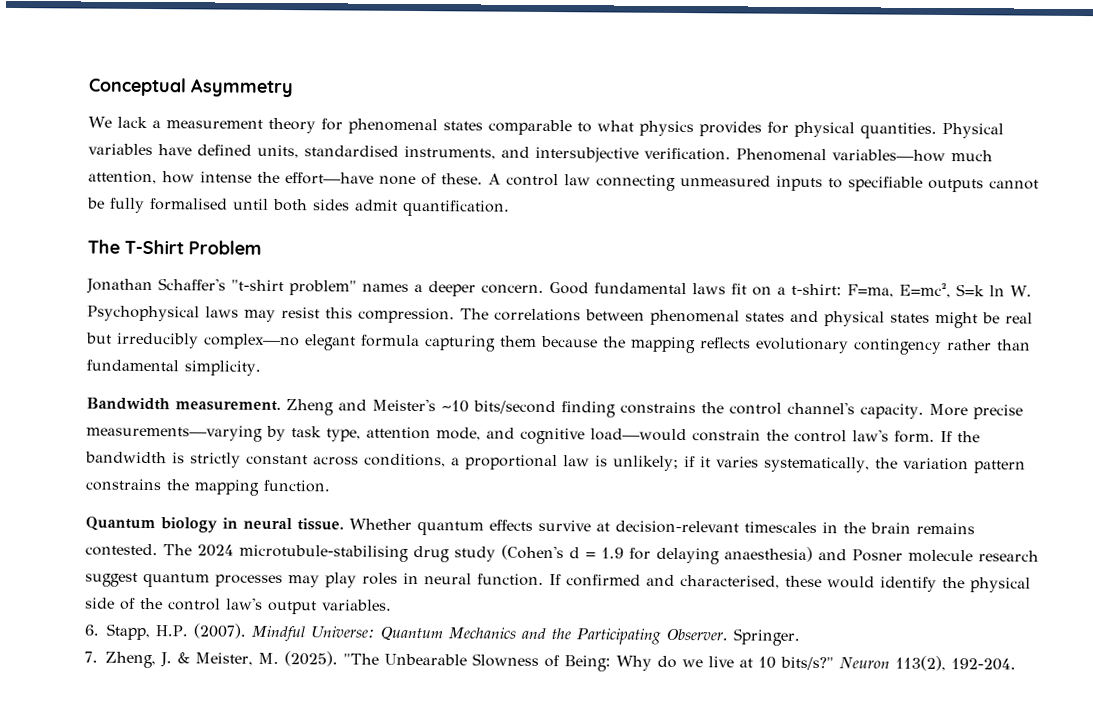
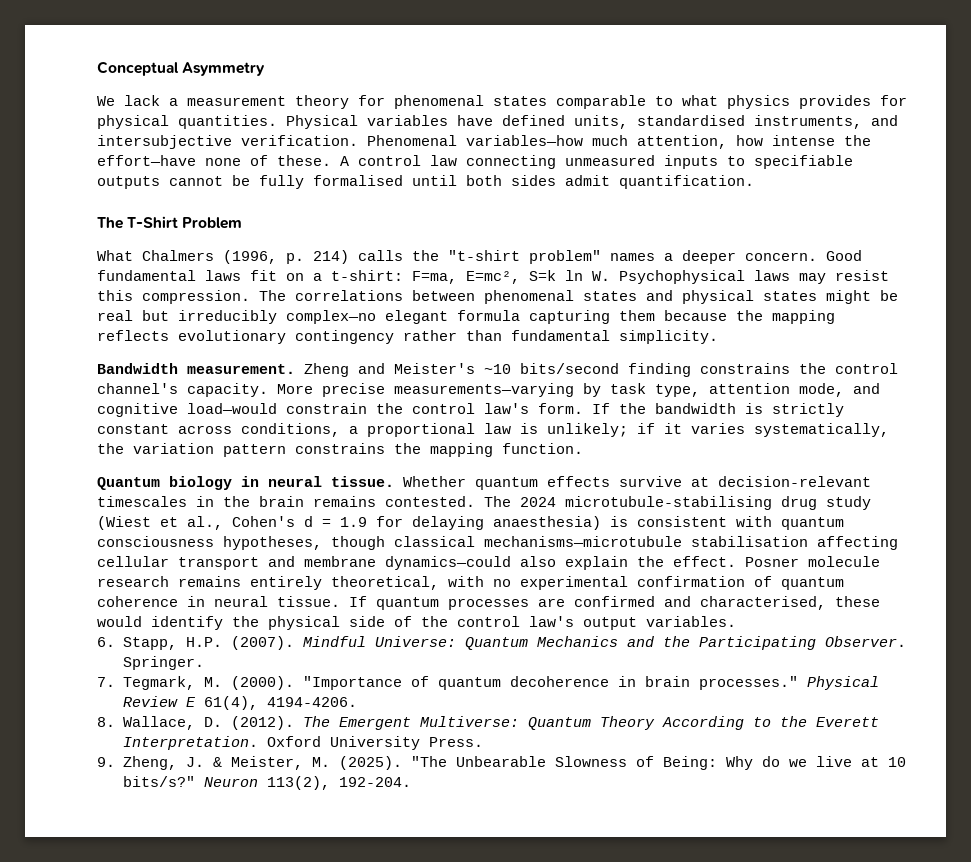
- Jonathan Schaffer's "t-shirt problem" names a deeper concern.
+ What Chalmers (1996, p. 214) calls the "t-shirt problem" names a deeper concern.
- The 2024 microtubule-stabilising drug study (Cohen's d = 1.9 for delaying anaesthesia) and Posner molecule research suggest quantum processes may play roles in neural function. If confirmed and characterised, these would identify the physical side of the control law's output variables.
+ The 2024 microtubule-stabilising drug study (Wiest et al., Cohen's d = 1.9 for delaying anaesthesia) is consistent with quantum consciousness hypotheses, though classical mechanisms—microtubule stabilisation affecting cellular transport and membrane dynamics—could also explain the effect. Posner molecule research remains entirely theoretical, with no experimental confirmation of quantum coherence in neural tissue. If quantum processes are confirmed and characterised, these would identify the physical side of the control law's output variables.
- 7. Zheng, J. & Meister, M. (2025).
+ 7. Tegmark, M. (2000). "Importance of quantum decoherence in brain processes." Physical Review E 61(4), 4194-4206.
+ 8. Wallace, D. (2012). The Emergent Multiverse: Quantum Theory According to the Everett Interpretation. Oxford University Press.
+ 9. Zheng, J. & Meister, M. (2025).

